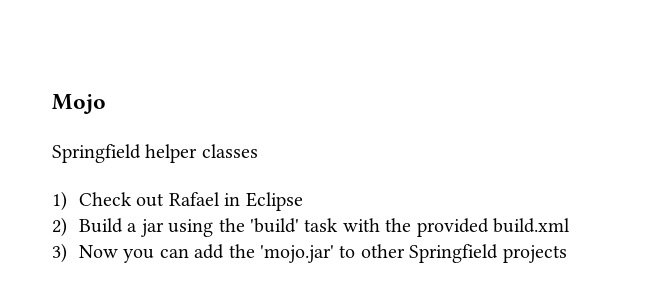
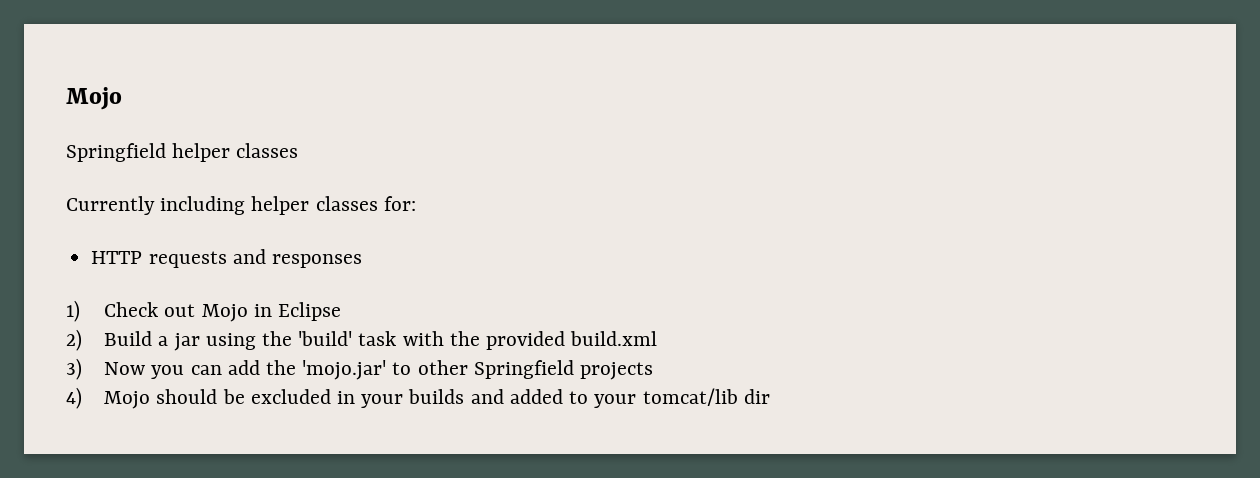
+ Currently including helper classes for:
+ HTTP requests and responses
- 1) Check out Rafael in Eclipse
+ 1) Check out Mojo in Eclipse
+ 4) Mojo should be excluded in your builds and added to your tomcat/lib dir

